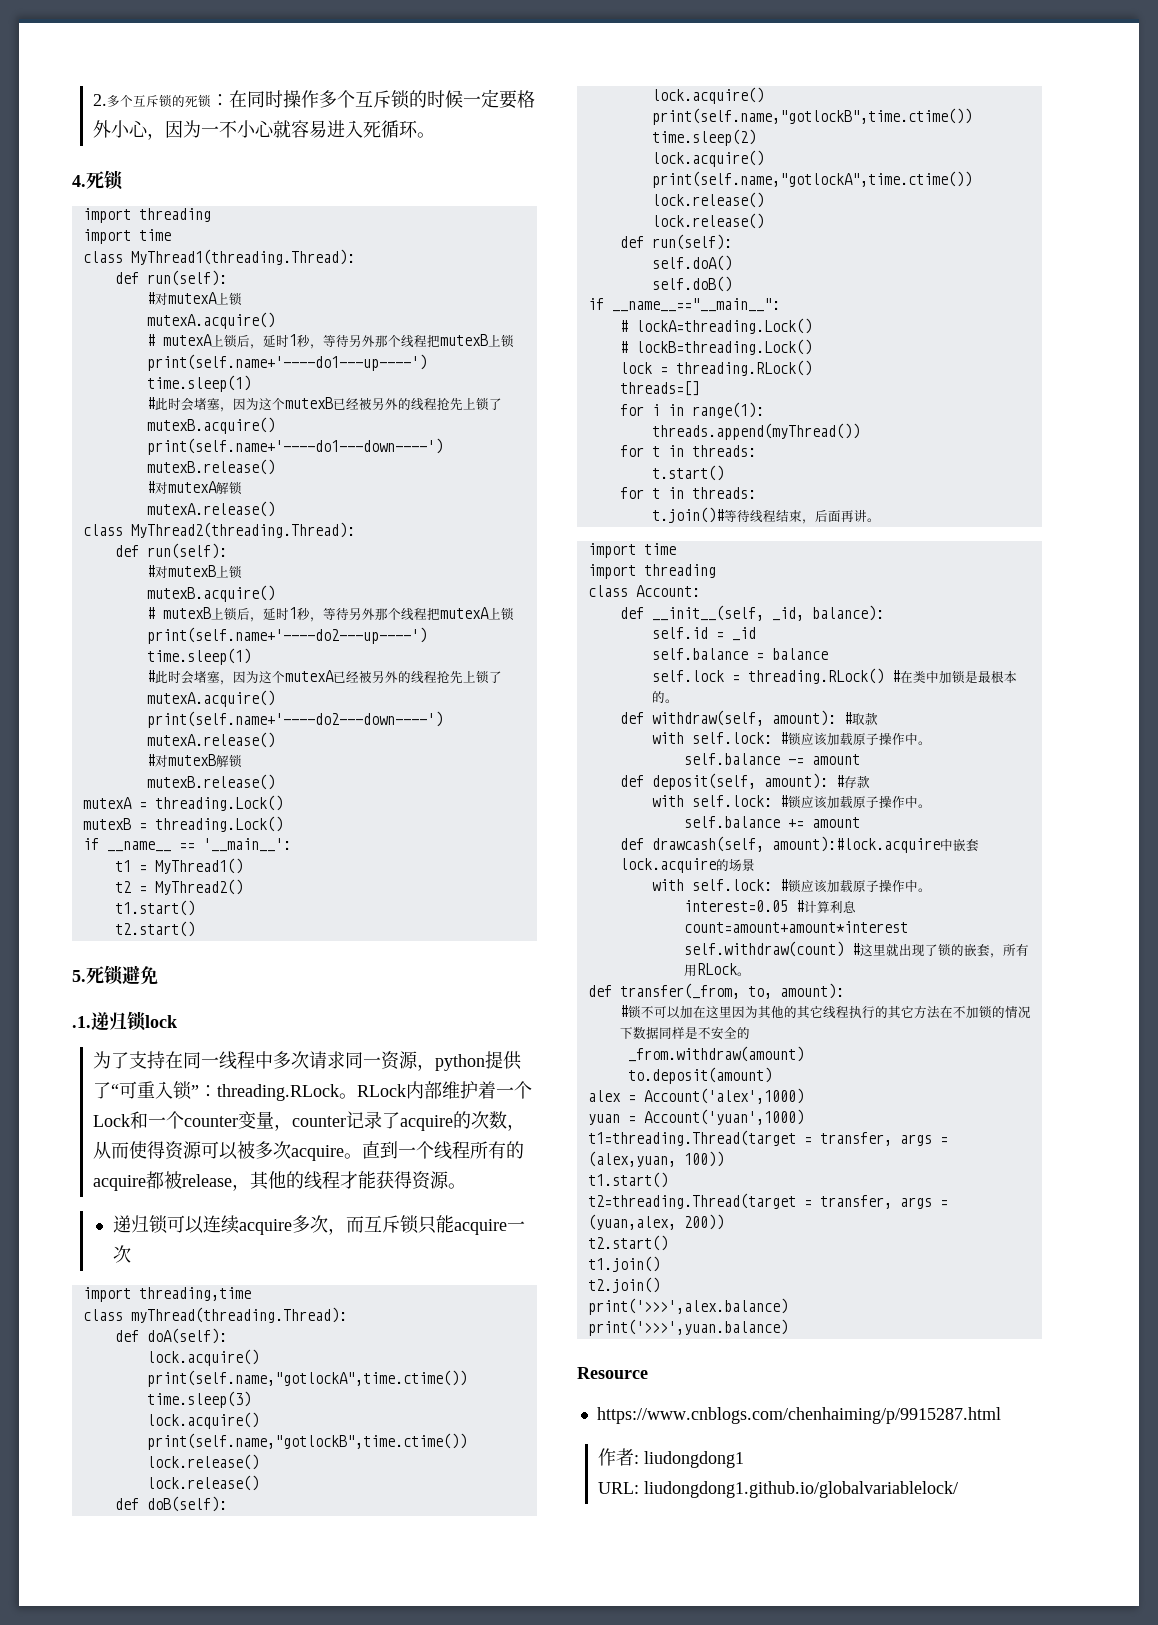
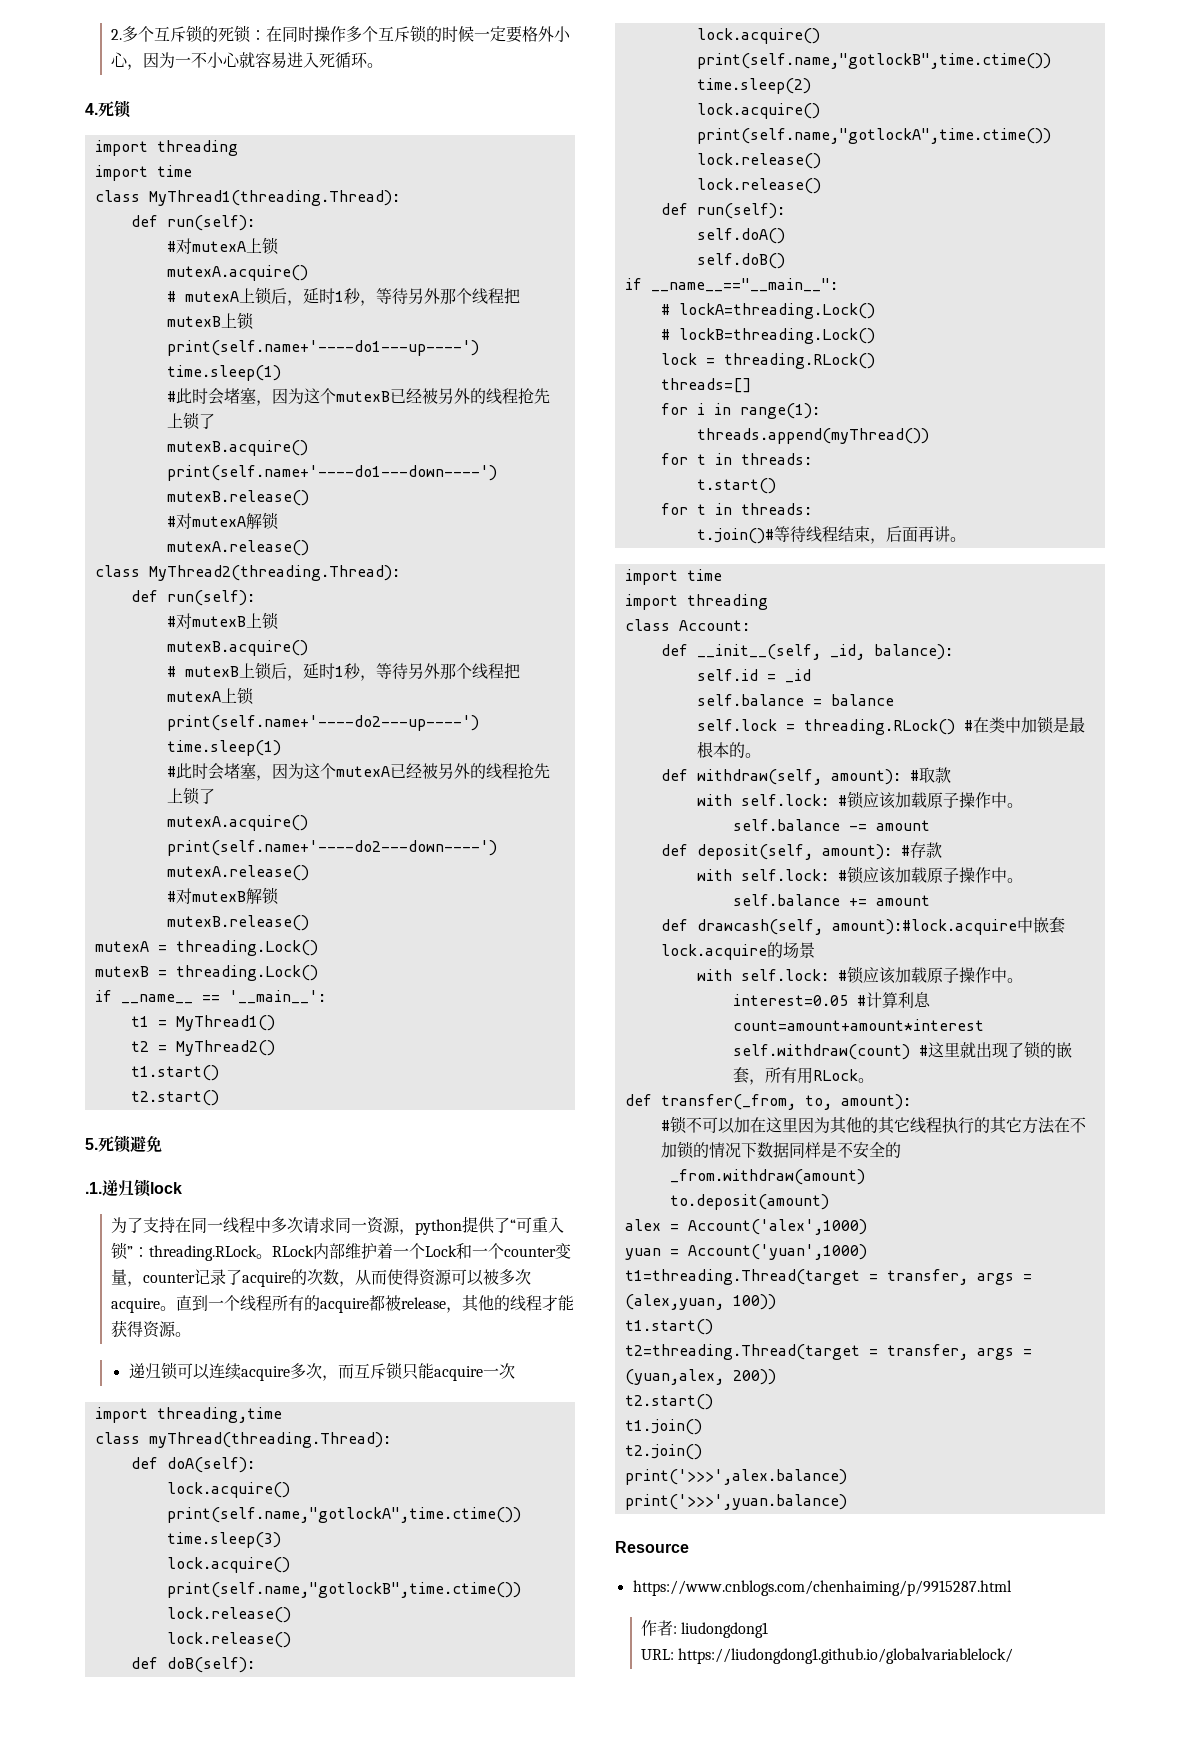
- URL: liudongdong1.github.io/globalvariablelock/
+ URL: https://liudongdong1.github.io/globalvariablelock/

